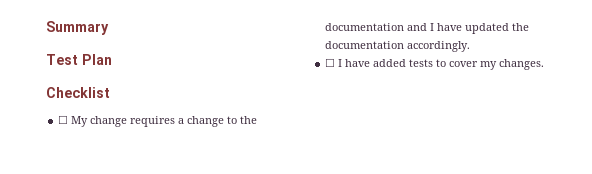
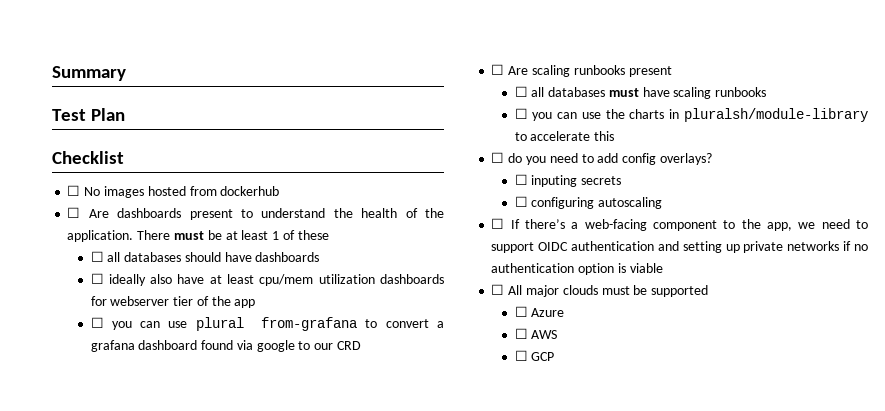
- ☐ My change requires a change to the documentation and I have updated the documentation accordingly.
- ☐ I have added tests to cover my changes.
+ ☐ No images hosted from dockerhub
+ ☐ Are dashboards present to understand the health of the application. There must be at least 1 of these
+ ☐ all databases should have dashboards
+ ☐ ideally also have at least cpu/mem utilization dashboards for webserver tier of the app
+ ☐ you can use plural from-grafana to convert a grafana dashboard found via google to our CRD
+ ☐ Are scaling runbooks present
+ ☐ all databases must have scaling runbooks
+ ☐ you can use the charts in pluralsh/module-library to accelerate this
+ ☐ do you need to add config overlays?
+ ☐ inputing secrets
+ ☐ configuring autoscaling
+ ☐ If there’s a web-facing component to the app, we need to support OIDC authentication and setting up private networks if no authentication option is viable
+ ☐ All major clouds must be supported
+ ☐ Azure
+ ☐ AWS
+ ☐ GCP

